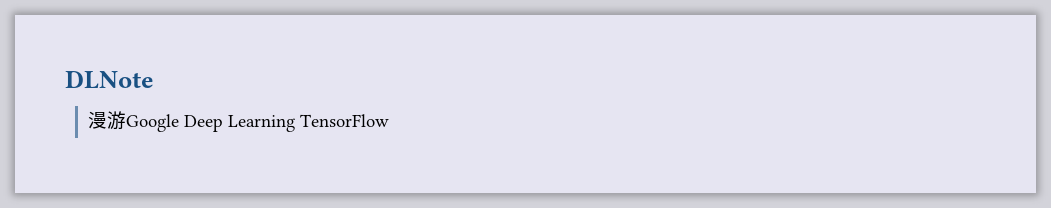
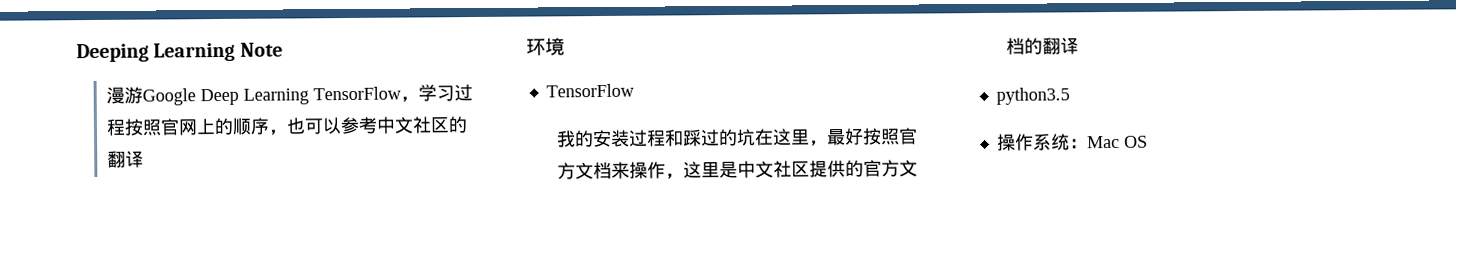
- DLNote
+ Deeping Learning Note
- 漫游Google Deep Learning TensorFlow
+ 漫游Google Deep Learning TensorFlow，学习过程按照官网上的顺序，也可以参考中文社区的翻译
+ 环境
+ TensorFlow
+ 我的安装过程和踩过的坑在这里，最好按照官方文档来操作，这里是中文社区提供的官方文档的翻译
+ python3.5
+ 操作系统：Mac OS

